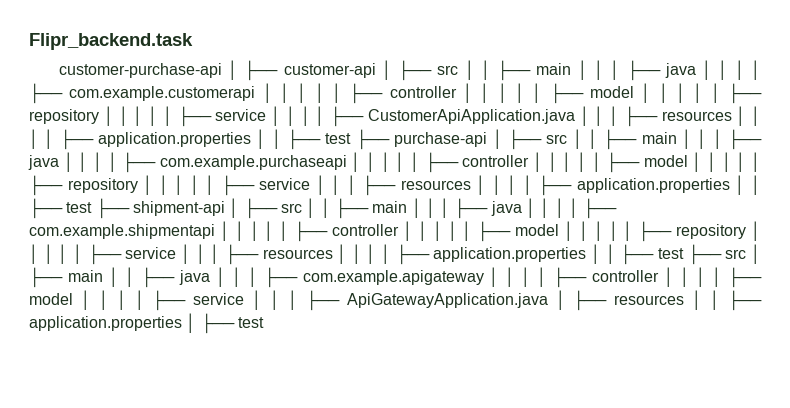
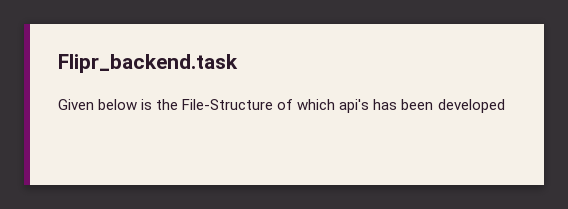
- customer-purchase-api │ ├── customer-api │ ├── src │ │ ├── main │ │ │ ├── java │ │ │ │ ├── com.example.customerapi │ │ │ │ │ ├── controller │ │ │ │ │ ├── model │ │ │ │ │ ├── repository │ │ │ │ │ ├── service │ │ │ │ ├── CustomerApiApplication.java │ │ │ ├── resources │ │ │ │ ├── application.properties │ │ ├── test ├── purchase-api │ ├── src │ │ ├── main │ │ │ ├── java │ │ │ │ ├── com.example.purchaseapi │ │ │ │ │ ├── controller │ │ │ │ │ ├── model │ │ │ │ │ ├── repository │ │ │ │ │ ├── service │ │ │ ├── resources │ │ │ │ ├── application.properties │ │ ├── test ├── shipment-api │ ├── src │ │ ├── main │ │ │ ├── java │ │ │ │ ├── com.example.shipmentapi │ │ │ │ │ ├── controller │ │ │ │ │ ├── model │ │ │ │ │ ├── repository │ │ │ │ │ ├── service │ │ │ ├── resources │ │ │ │ ├── application.properties │ │ ├── test ├── src │ ├── main │ │ ├── java │ │ │ ├── com.example.apigateway │ │ │ │ ├── controller │ │ │ │ ├── model │ │ │ │ ├── service │ │ │ ├── ApiGatewayApplication.java │ ├── resources │ │ ├── application.properties │ ├── test
+ Given below is the File-Structure of which api's has been developed

